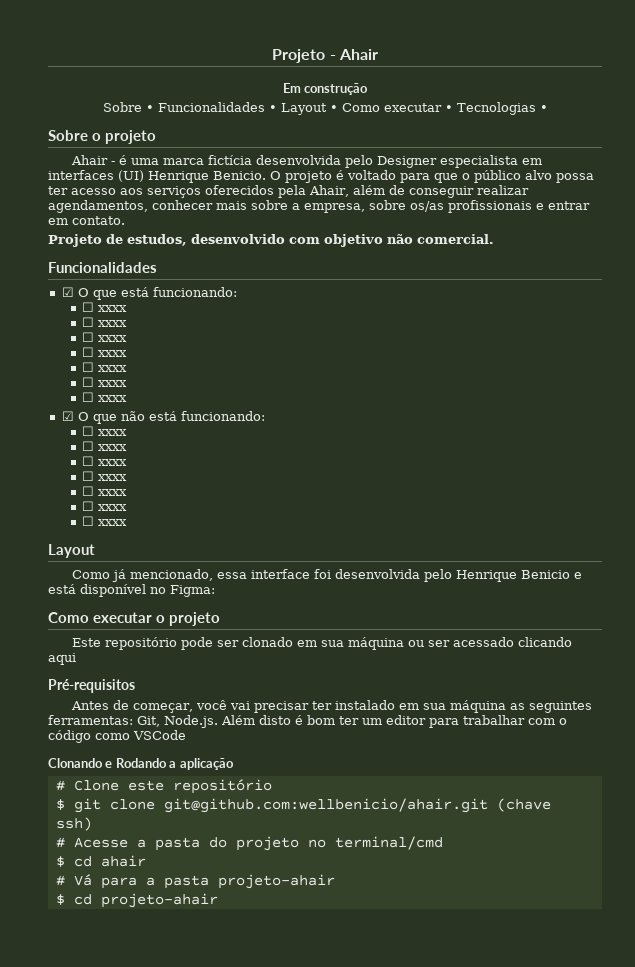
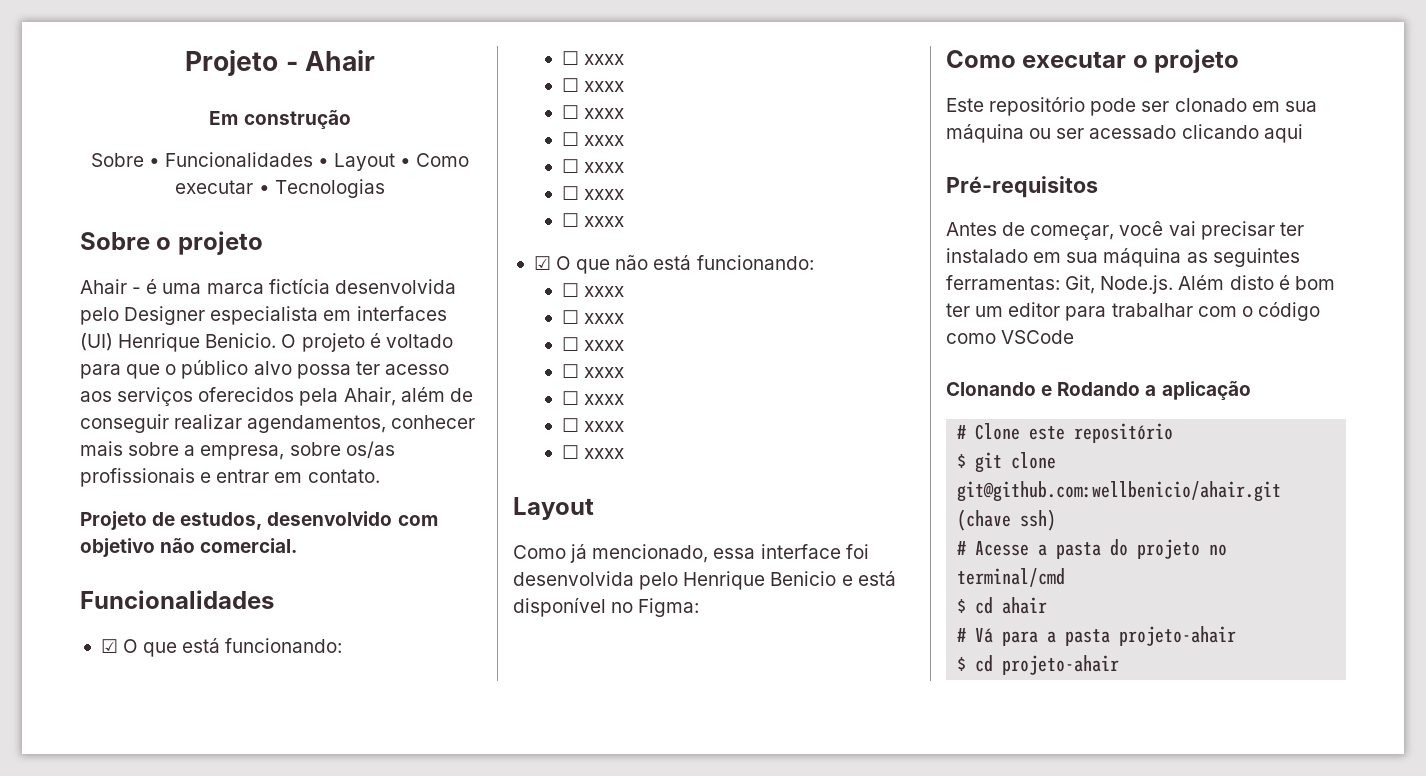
- Sobre • Funcionalidades • Layout • Como executar • Tecnologias •
+ Sobre • Funcionalidades • Layout • Como executar • Tecnologias

